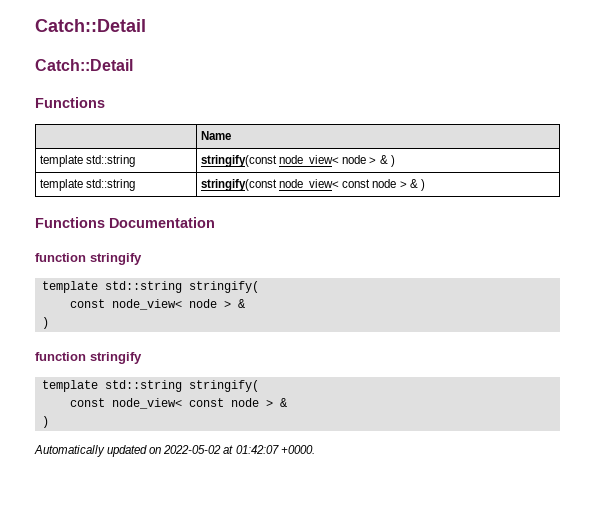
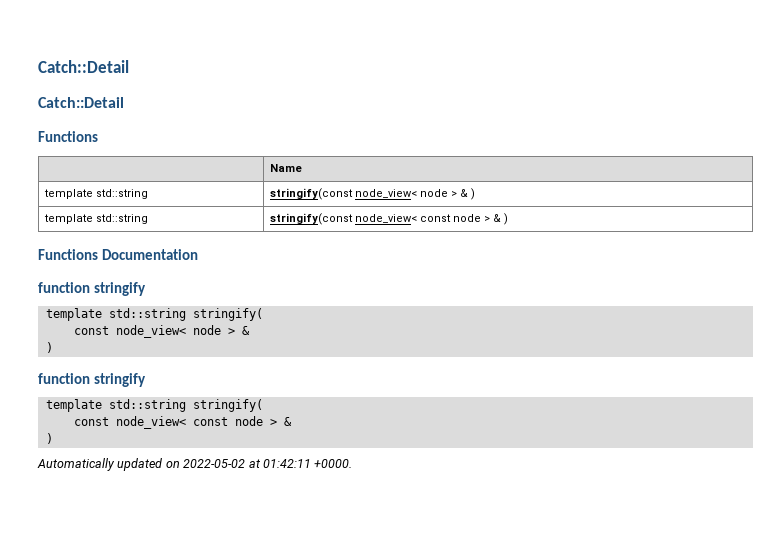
- Automatically updated on 2022-05-02 at 01:42:07 +0000.
+ Automatically updated on 2022-05-02 at 01:42:11 +0000.

